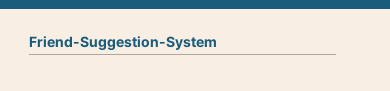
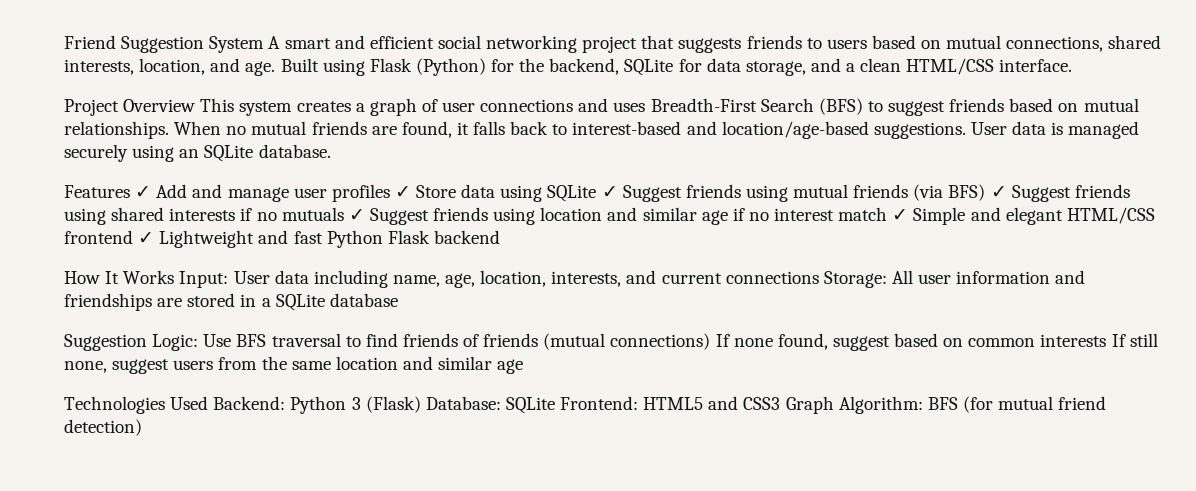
- Friend-Suggestion-System
+ Friend Suggestion System A smart and efficient social networking project that suggests friends to users based on mutual connections, shared interests, location, and age. Built using Flask (Python) for the backend, SQLite for data storage, and a clean HTML/CSS interface.
+ Project Overview This system creates a graph of user connections and uses Breadth-First Search (BFS) to suggest friends based on mutual relationships. When no mutual friends are found, it falls back to interest-based and location/age-based suggestions. User data is managed securely using an SQLite database.
+ Features ✓ Add and manage user profiles ✓ Store data using SQLite ✓ Suggest friends using mutual friends (via BFS) ✓ Suggest friends using shared interests if no mutuals ✓ Suggest friends using location and similar age if no interest match ✓ Simple and elegant HTML/CSS frontend ✓ Lightweight and fast Python Flask backend
+ How It Works Input: User data including name, age, location, interests, and current connections Storage: All user information and friendships are stored in a SQLite database
+ Suggestion Logic: Use BFS traversal to find friends of friends (mutual connections) If none found, suggest based on common interests If still none, suggest users from the same location and similar age
+ Technologies Used Backend: Python 3 (Flask) Database: SQLite Frontend: HTML5 and CSS3 Graph Algorithm: BFS (for mutual friend detection)

